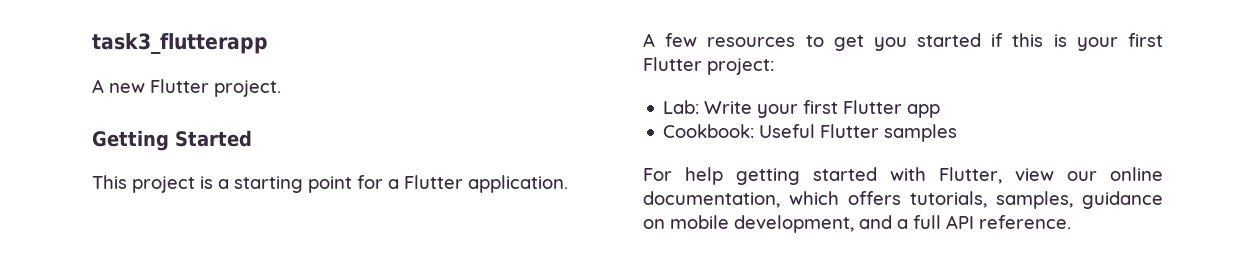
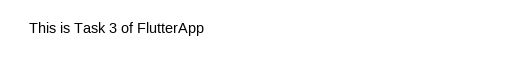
- task3_flutterapp
- A new Flutter project.
- Getting Started
- This project is a starting point for a Flutter application.
- A few resources to get you started if this is your first Flutter project:
- Lab: Write your first Flutter app
- Cookbook: Useful Flutter samples
- For help getting started with Flutter, view our online documentation, which offers tutorials, samples, guidance on mobile development, and a full API reference.
+ This is Task 3 of FlutterApp

